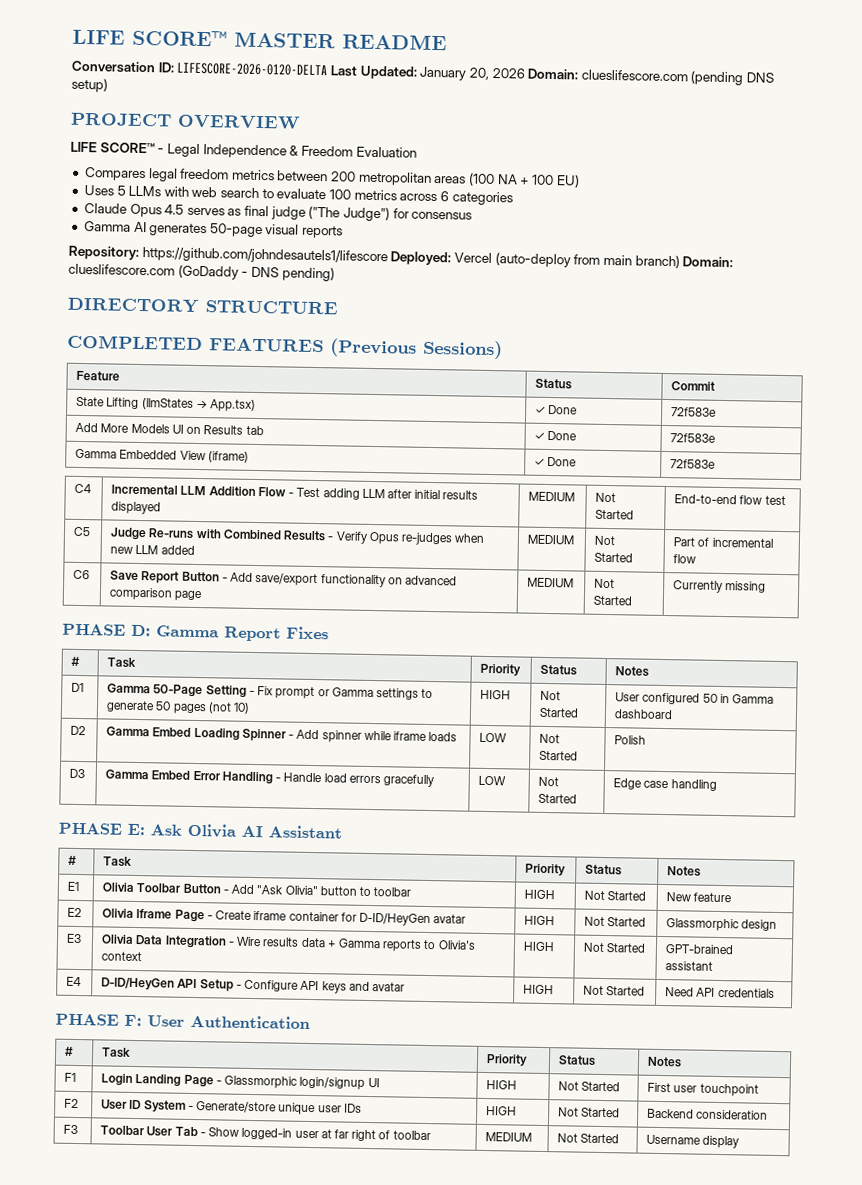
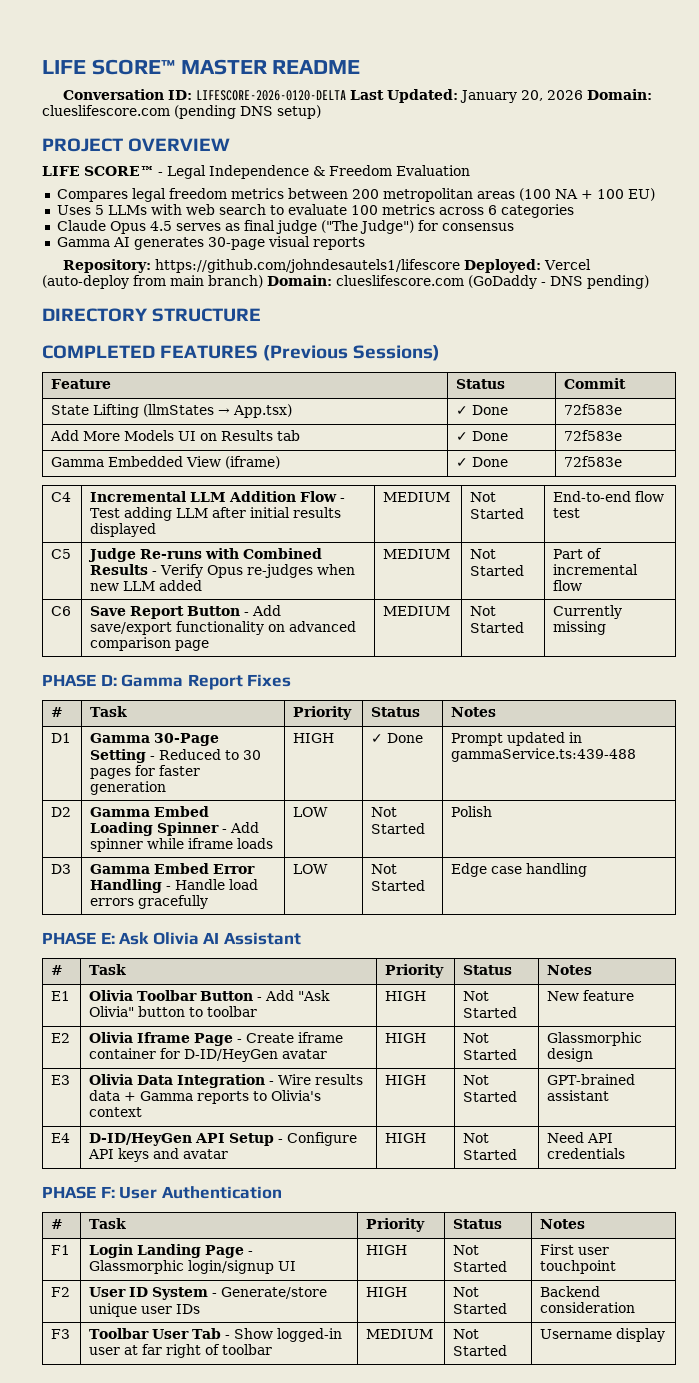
- Gamma AI generates 50-page visual reports
+ Gamma AI generates 30-page visual reports
- D1 | Gamma 50-Page Setting - Fix prompt or Gamma settings to generate 50 pages (not 10) | HIGH | Not Started | User configured 50 in Gamma dashboard
+ D1 | Gamma 30-Page Setting - Reduced to 30 pages for faster generation | HIGH | ✓ Done | Prompt updated in gammaService.ts:439-488

